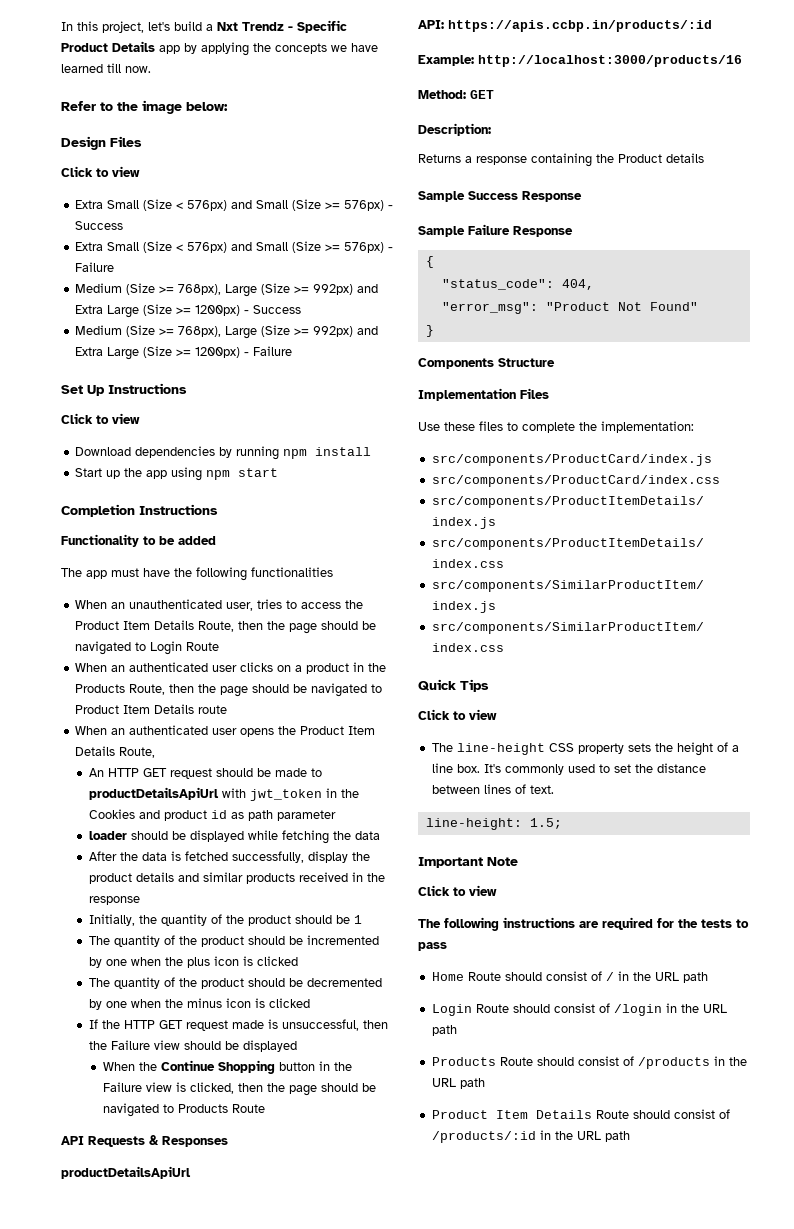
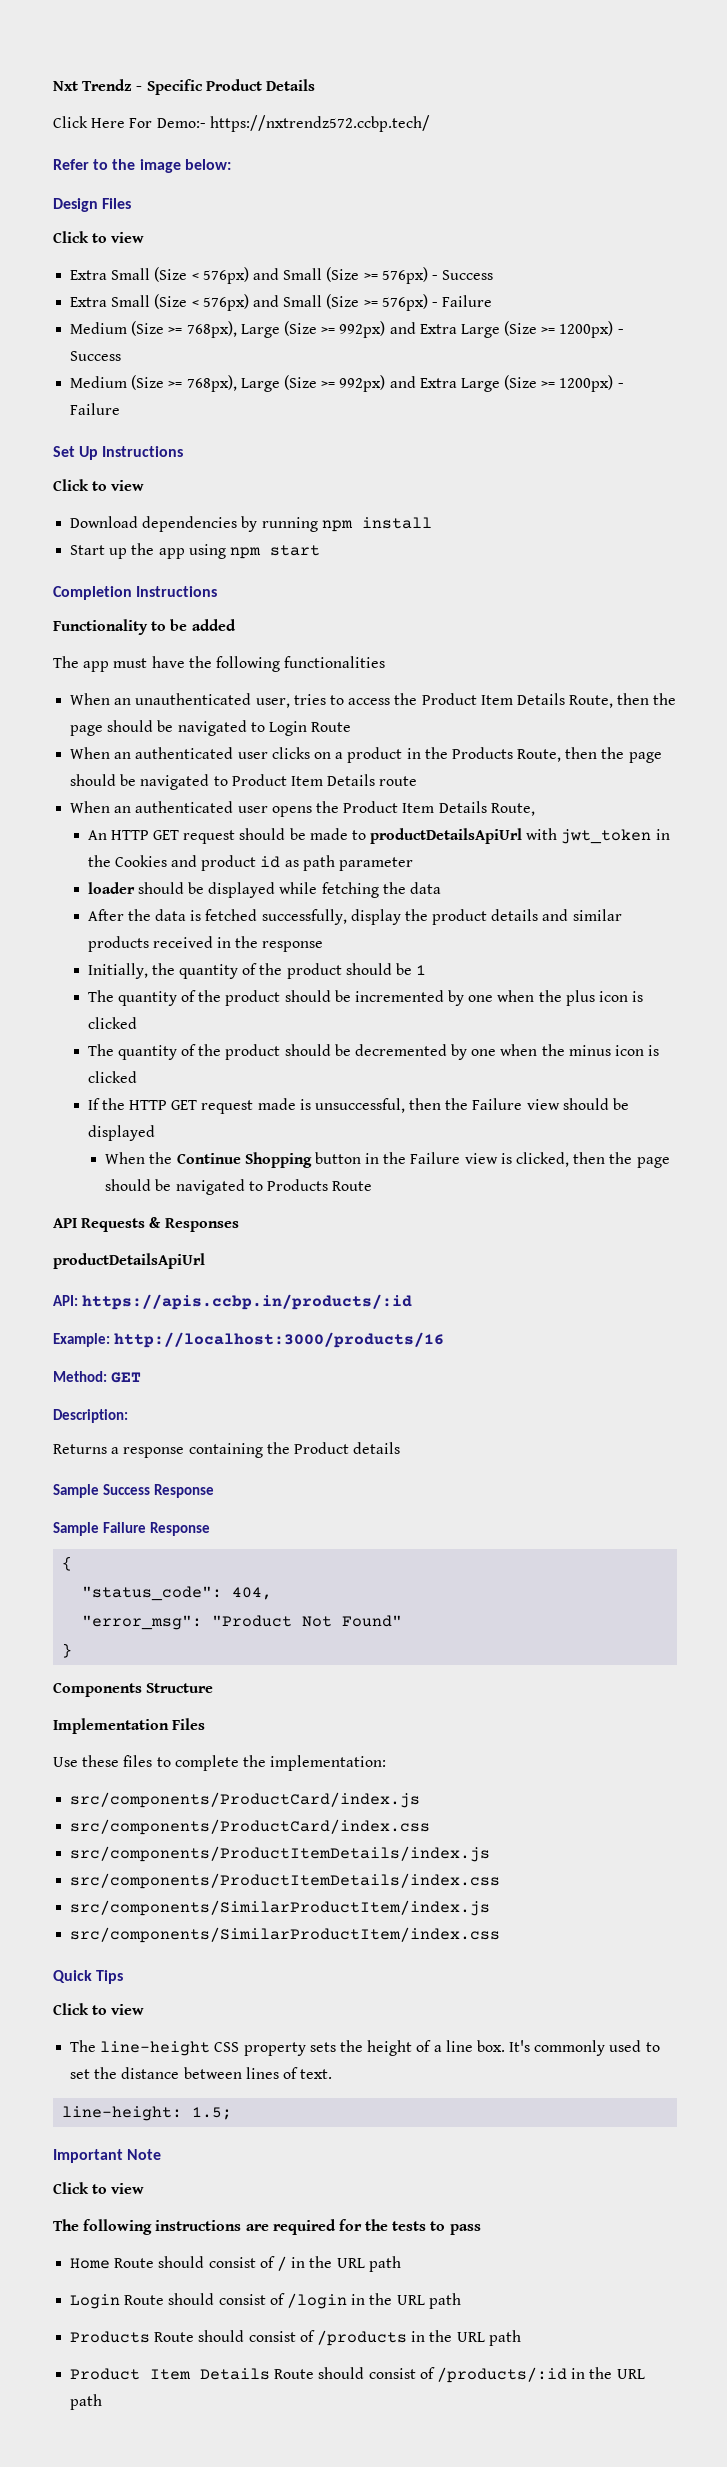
- In this project, let's build a Nxt Trendz - Specific Product Details app by applying the concepts we have learned till now.
+ Nxt Trendz - Specific Product Details
+ Click Here For Demo:- https://nxtrendz572.ccbp.tech/

